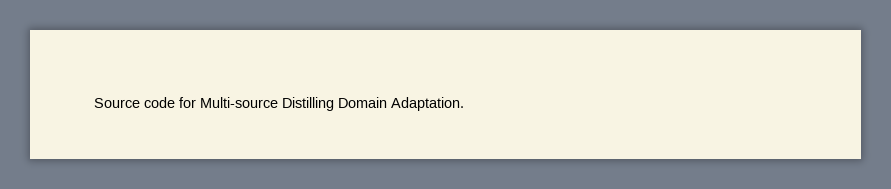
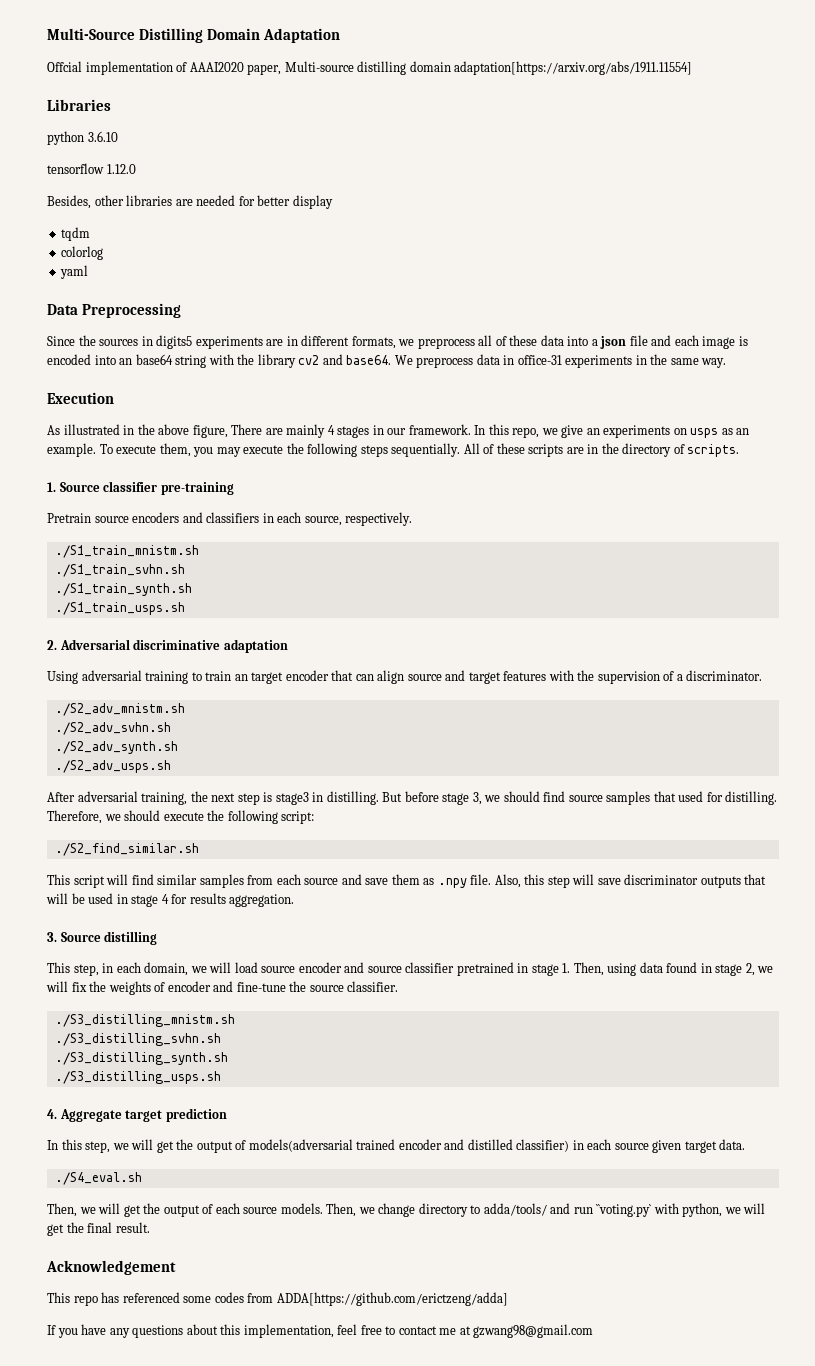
- Source code for Multi-source Distilling Domain Adaptation.
+ Multi-Source Distilling Domain Adaptation
+ Offcial implementation of AAAI2020 paper, Multi-source distilling domain adaptation[https://arxiv.org/abs/1911.11554]
+ Libraries
+ python 3.6.10
+ tensorflow 1.12.0
+ Besides, other libraries are needed for better display
+ tqdm
+ colorlog
+ yaml
+ Data Preprocessing
+ Since the sources in digits5 experiments are in different formats, we preprocess all of these data into a json file and each image is encoded into an base64 string with the library cv2 and base64. We preprocess data in office-31 experiments in the same way.
+ Execution
+ As illustrated in the above figure, There are mainly 4 stages in our framework. In this repo, we give an experiments on usps as an example. To execute them, you may execute the following steps sequentially. All of these scripts are in the directory of scripts.
+ 1. Source classifier pre-training
+ Pretrain source encoders and classifiers in each source, respectively.
+ ./S1_train_mnistm.sh
+ ./S1_train_svhn.sh
+ ./S1_train_synth.sh
+ ./S1_train_usps.sh
+ 2. Adversarial discriminative adaptation
+ Using adversarial training to train an target encoder that can align source and target features with the supervision of a discriminator.
+ ./S2_adv_mnistm.sh
+ ./S2_adv_svhn.sh
+ ./S2_adv_synth.sh
+ ./S2_adv_usps.sh
+ After adversarial training, the next step is stage3 in distilling. But before stage 3, we should find source samples that used for distilling. Therefore, we should execute the following script:
+ ./S2_find_similar.sh
+ This script will find similar samples from each source and save them as .npy file. Also, this step will save discriminator outputs that will be used in stage 4 for results aggregation.
+ 3. Source distilling
+ This step, in each domain, we will load source encoder and source classifier pretrained in stage 1. Then, using data found in stage 2, we will fix the weights of encoder and fine-tune the source classifier.
+ ./S3_distilling_mnistm.sh
+ ./S3_distilling_svhn.sh
+ ./S3_distilling_synth.sh
+ ./S3_distilling_usps.sh
+ 4. Aggregate target prediction
+ In this step, we will get the output of models(adversarial trained encoder and distilled classifier) in each source given target data.
+ ./S4_eval.sh
+ Then, we will get the output of each source models. Then, we change directory to adda/tools/ and run ``voting.py` with python, we will get the final result.
+ Acknowledgement
+ This repo has referenced some codes from ADDA[https://github.com/erictzeng/adda]
+ If you have any questions about this implementation, feel free to contact me at gzwang98@gmail.com

